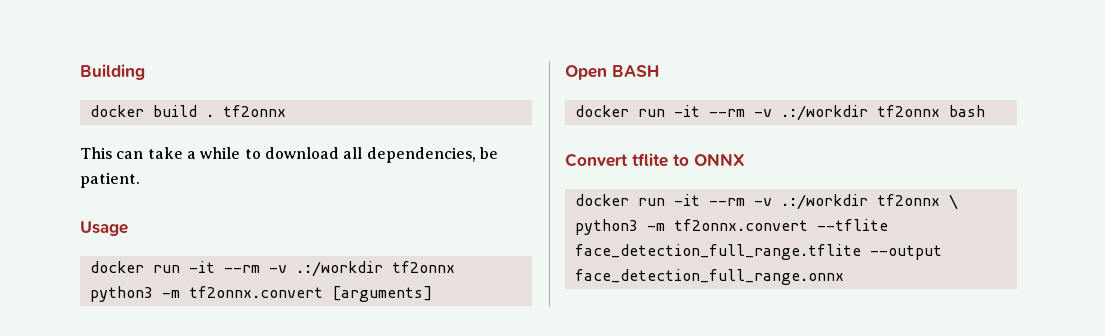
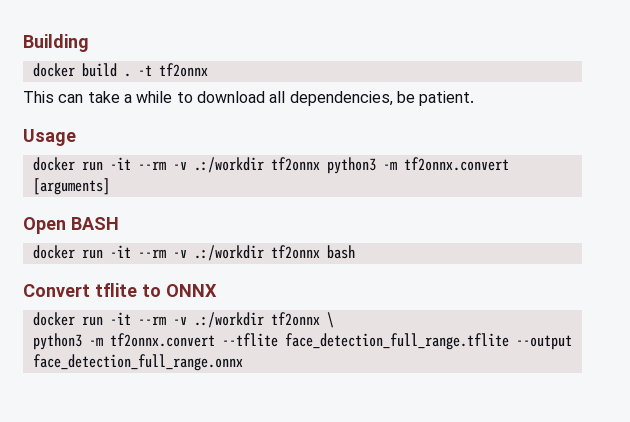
- docker build . tf2onnx
+ docker build . -t tf2onnx

